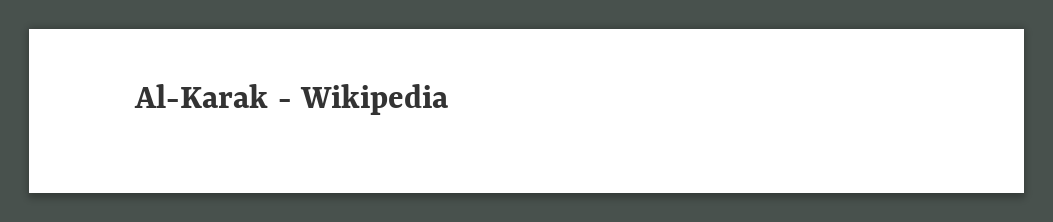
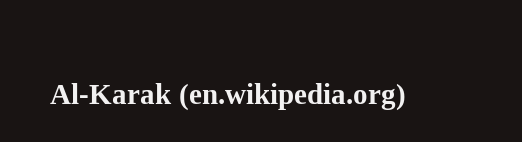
- Al-Karak - Wikipedia
+ Al-Karak (en.wikipedia.org)

